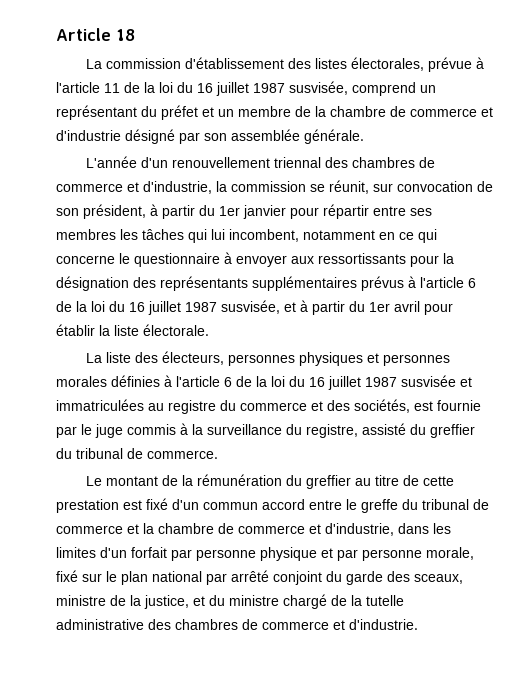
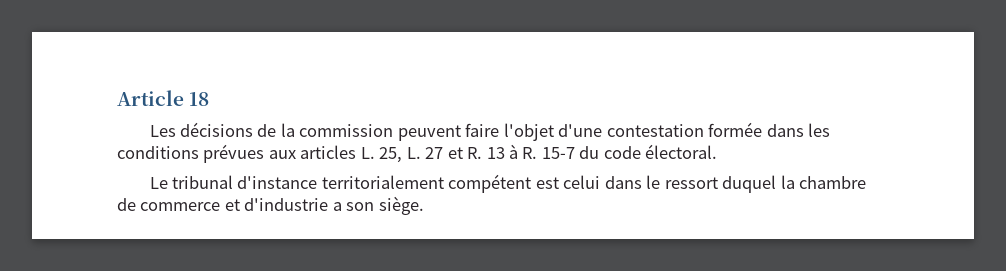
- La commission d'établissement des listes électorales, prévue à l'article 11 de la loi du 16 juillet 1987 susvisée, comprend un représentant du préfet et un membre de la chambre de commerce et d'industrie désigné par son assemblée générale.
- L'année d'un renouvellement triennal des chambres de commerce et d'industrie, la commission se réunit, sur convocation de son président, à partir du 1er janvier pour répartir entre ses membres les tâches qui lui incombent, notamment en ce qui concerne le questionnaire à envoyer aux ressortissants pour la désignation des représentants supplémentaires prévus à l'article 6 de la loi du 16 juillet 1987 susvisée, et à partir du 1er avril pour établir la liste électorale.
- La liste des électeurs, personnes physiques et personnes morales définies à l'article 6 de la loi du 16 juillet 1987 susvisée et immatriculées au registre du commerce et des sociétés, est fournie par le juge commis à la surveillance du registre, assisté du greffier du tribunal de commerce.
- Le montant de la rémunération du greffier au titre de cette prestation est fixé d'un commun accord entre le greffe du tribunal de commerce et la chambre de commerce et d'industrie, dans les limites d'un forfait par personne physique et par personne morale, fixé sur le plan national par arrêté conjoint du garde des sceaux, ministre de la justice, et du ministre chargé de la tutelle administrative des chambres de commerce et d'industrie.
+ Les décisions de la commission peuvent faire l'objet d'une contestation formée dans les conditions prévues aux articles L. 25, L. 27 et R. 13 à R. 15-7 du code électoral.
+ Le tribunal d'instance territorialement compétent est celui dans le ressort duquel la chambre de commerce et d'industrie a son siège.

